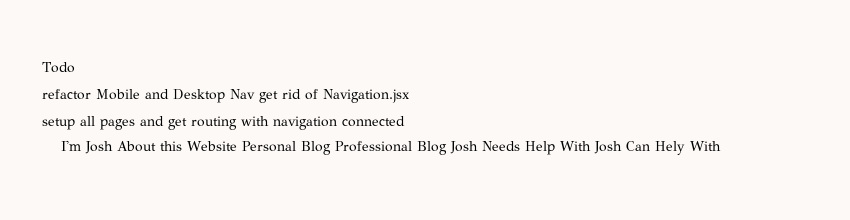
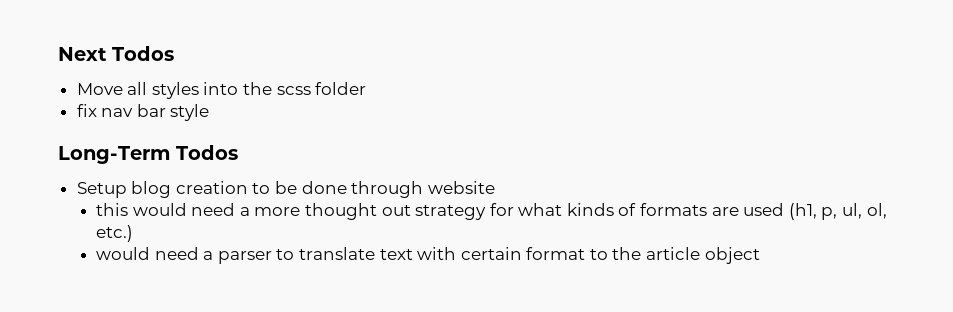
- Todo
- refactor Mobile and Desktop Nav get rid of Navigation.jsx
- setup all pages and get routing with navigation connected
- I'm Josh About this Website Personal Blog Professional Blog Josh Needs Help With Josh Can Hely With
+ Next Todos
+ Move all styles into the scss folder
+ fix nav bar style
+ Long-Term Todos
+ Setup blog creation to be done through website
+ this would need a more thought out strategy for what kinds of formats are used (h1, p, ul, ol, etc.)
+ would need a parser to translate text with certain format to the article object

